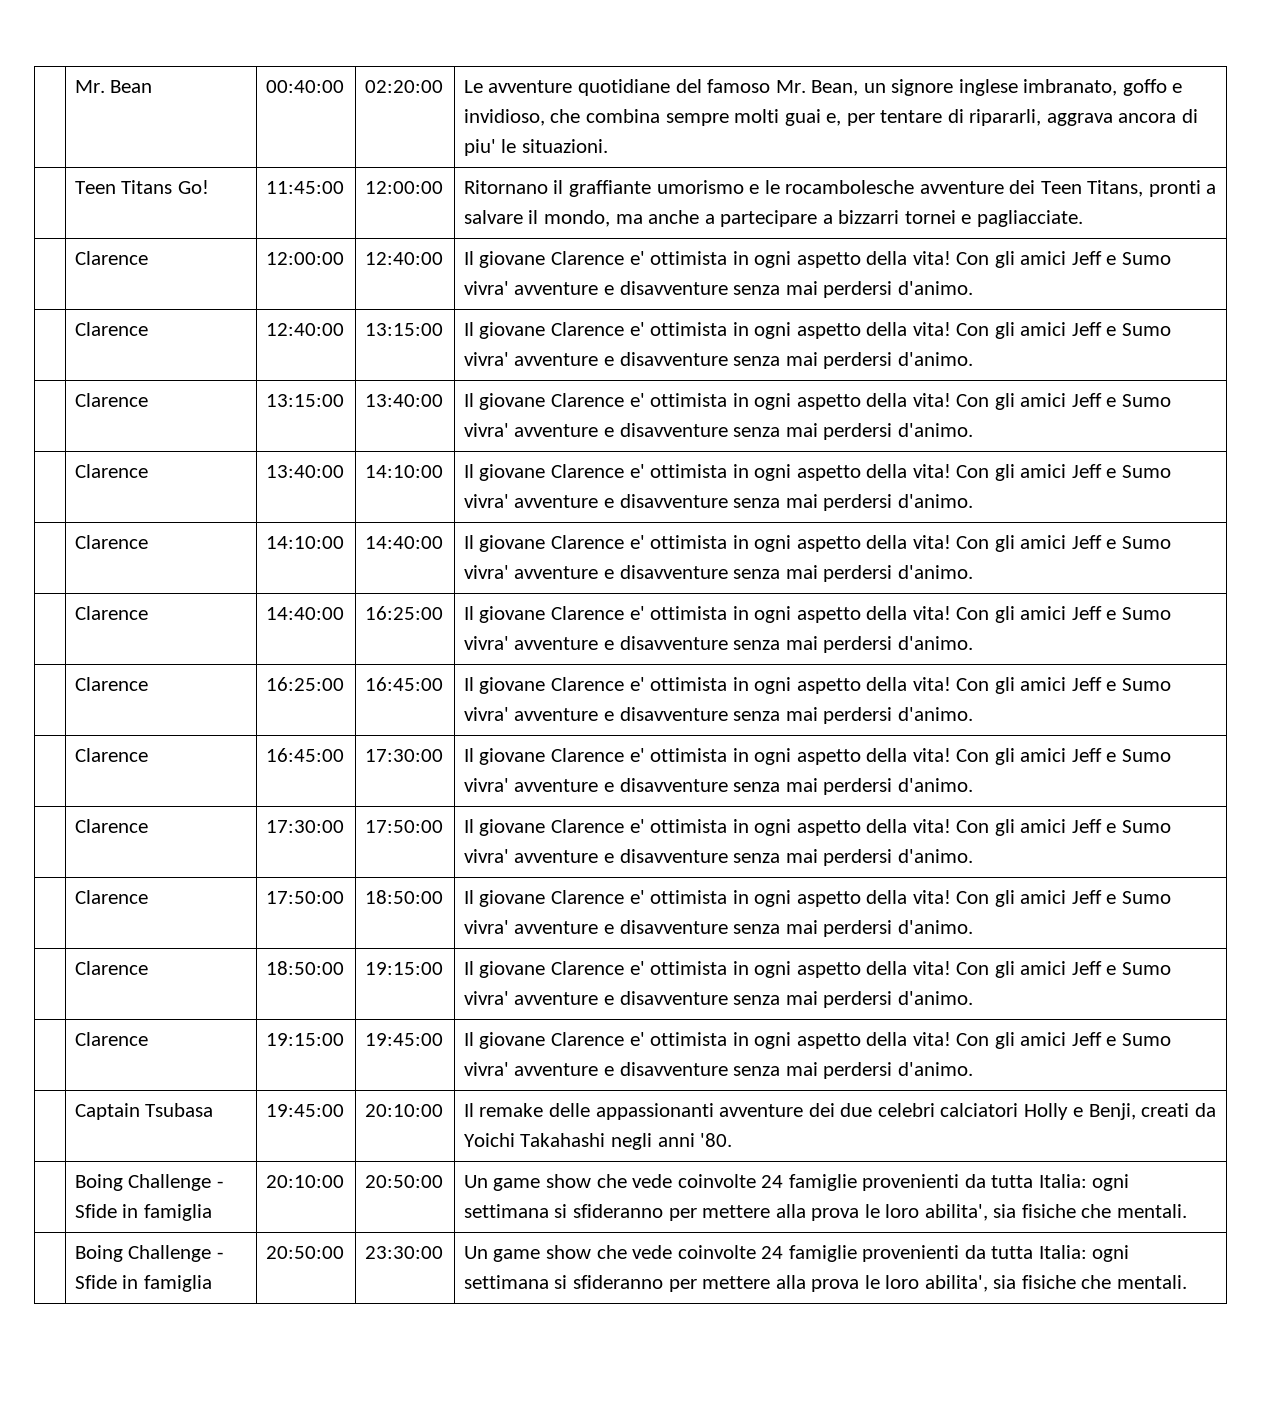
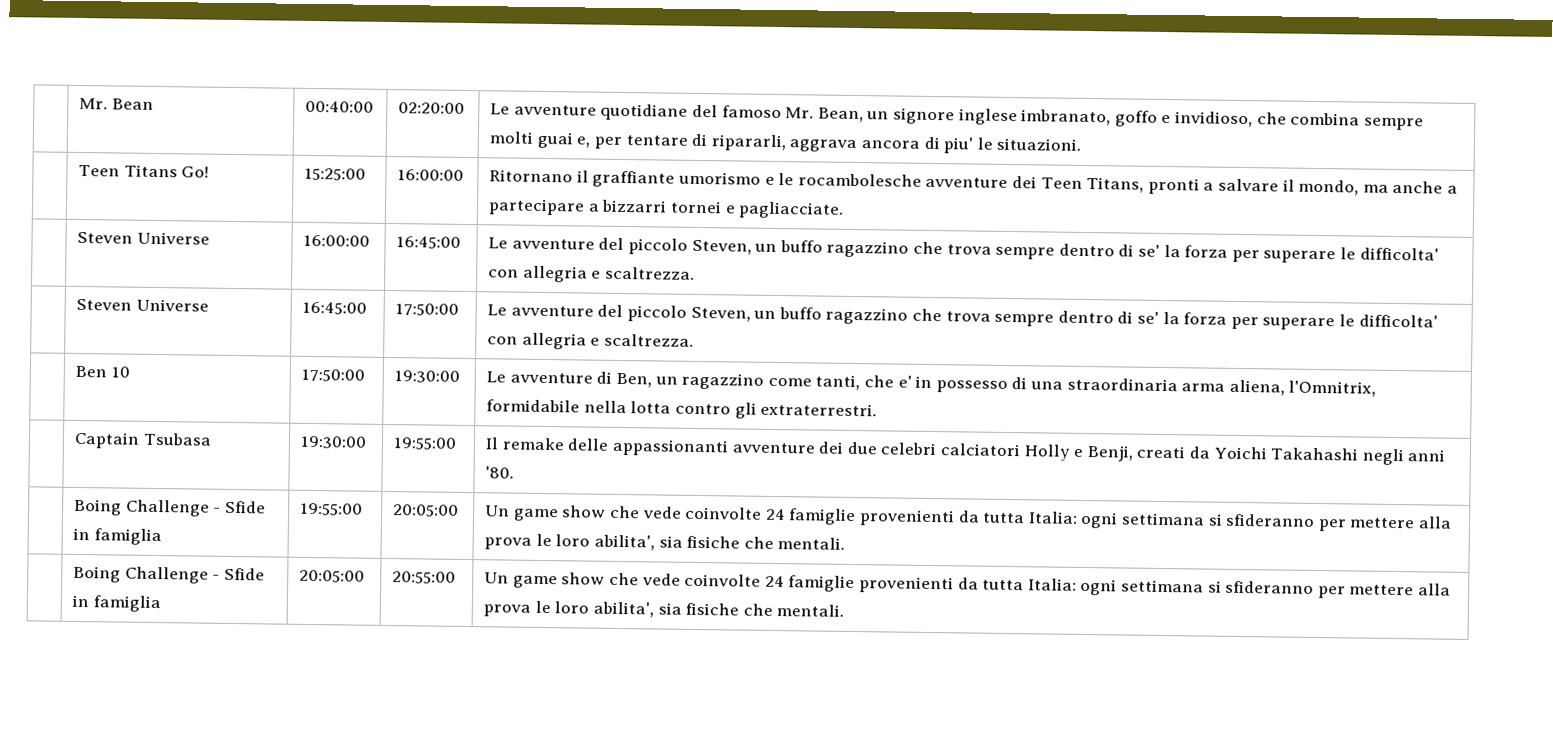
- | Teen Titans Go! | 11:45:00 | 12:00:00 | Ritornano il graffiante umorismo e le rocambolesche avventure dei Teen Titans, pronti a salvare il mondo, ma anche a partecipare a bizzarri tornei e pagliacciate.
+ | Teen Titans Go! | 15:25:00 | 16:00:00 | Ritornano il graffiante umorismo e le rocambolesche avventure dei Teen Titans, pronti a salvare il mondo, ma anche a partecipare a bizzarri tornei e pagliacciate.
- | Clarence | 12:00:00 | 12:40:00 | Il giovane Clarence e' ottimista in ogni aspetto della vita! Con gli amici Jeff e Sumo vivra' avventure e disavventure senza mai perdersi d'animo.
- | Clarence | 12:40:00 | 13:15:00 | Il giovane Clarence e' ottimista in ogni aspetto della vita! Con gli amici Jeff e Sumo vivra' avventure e disavventure senza mai perdersi d'animo.
- | Clarence | 13:15:00 | 13:40:00 | Il giovane Clarence e' ottimista in ogni aspetto della vita! Con gli amici Jeff e Sumo vivra' avventure e disavventure senza mai perdersi d'animo.
- | Clarence | 13:40:00 | 14:10:00 | Il giovane Clarence e' ottimista in ogni aspetto della vita! Con gli amici Jeff e Sumo vivra' avventure e disavventure senza mai perdersi d'animo.
- | Clarence | 14:10:00 | 14:40:00 | Il giovane Clarence e' ottimista in ogni aspetto della vita! Con gli amici Jeff e Sumo vivra' avventure e disavventure senza mai perdersi d'animo.
- | Clarence | 14:40:00 | 16:25:00 | Il giovane Clarence e' ottimista in ogni aspetto della vita! Con gli amici Jeff e Sumo vivra' avventure e disavventure senza mai perdersi d'animo.
- | Clarence | 16:25:00 | 16:45:00 | Il giovane Clarence e' ottimista in ogni aspetto della vita! Con gli amici Jeff e Sumo vivra' avventure e disavventure senza mai perdersi d'animo.
- | Clarence | 16:45:00 | 17:30:00 | Il giovane Clarence e' ottimista in ogni aspetto della vita! Con gli amici Jeff e Sumo vivra' avventure e disavventure senza mai perdersi d'animo.
- | Clarence | 17:30:00 | 17:50:00 | Il giovane Clarence e' ottimista in ogni aspetto della vita! Con gli amici Jeff e Sumo vivra' avventure e disavventure senza mai perdersi d'animo.
- | Clarence | 17:50:00 | 18:50:00 | Il giovane Clarence e' ottimista in ogni aspetto della vita! Con gli amici Jeff e Sumo vivra' avventure e disavventure senza mai perdersi d'animo.
- | Clarence | 18:50:00 | 19:15:00 | Il giovane Clarence e' ottimista in ogni aspetto della vita! Con gli amici Jeff e Sumo vivra' avventure e disavventure senza mai perdersi d'animo.
- | Clarence | 19:15:00 | 19:45:00 | Il giovane Clarence e' ottimista in ogni aspetto della vita! Con gli amici Jeff e Sumo vivra' avventure e disavventure senza mai perdersi d'animo.
+ | Steven Universe | 16:00:00 | 16:45:00 | Le avventure del piccolo Steven, un buffo ragazzino che trova sempre dentro di se' la forza per superare le difficolta' con allegria e scaltrezza.
+ | Steven Universe | 16:45:00 | 17:50:00 | Le avventure del piccolo Steven, un buffo ragazzino che trova sempre dentro di se' la forza per superare le difficolta' con allegria e scaltrezza.
+ | Ben 10 | 17:50:00 | 19:30:00 | Le avventure di Ben, un ragazzino come tanti, che e' in possesso di una straordinaria arma aliena, l'Omnitrix, formidabile nella lotta contro gli extraterrestri.
- | Captain Tsubasa | 19:45:00 | 20:10:00 | Il remake delle appassionanti avventure dei due celebri calciatori Holly e Benji, creati da Yoichi Takahashi negli anni '80.
+ | Captain Tsubasa | 19:30:00 | 19:55:00 | Il remake delle appassionanti avventure dei due celebri calciatori Holly e Benji, creati da Yoichi Takahashi negli anni '80.
- | Boing Challenge - Sfide in famiglia | 20:10:00 | 20:50:00 | Un game show che vede coinvolte 24 famiglie provenienti da tutta Italia: ogni settimana si sfideranno per mettere alla prova le loro abilita', sia fisiche che mentali.
+ | Boing Challenge - Sfide in famiglia | 19:55:00 | 20:05:00 | Un game show che vede coinvolte 24 famiglie provenienti da tutta Italia: ogni settimana si sfideranno per mettere alla prova le loro abilita', sia fisiche che mentali.
- | Boing Challenge - Sfide in famiglia | 20:50:00 | 23:30:00 | Un game show che vede coinvolte 24 famiglie provenienti da tutta Italia: ogni settimana si sfideranno per mettere alla prova le loro abilita', sia fisiche che mentali.
+ | Boing Challenge - Sfide in famiglia | 20:05:00 | 20:55:00 | Un game show che vede coinvolte 24 famiglie provenienti da tutta Italia: ogni settimana si sfideranno per mettere alla prova le loro abilita', sia fisiche che mentali.

